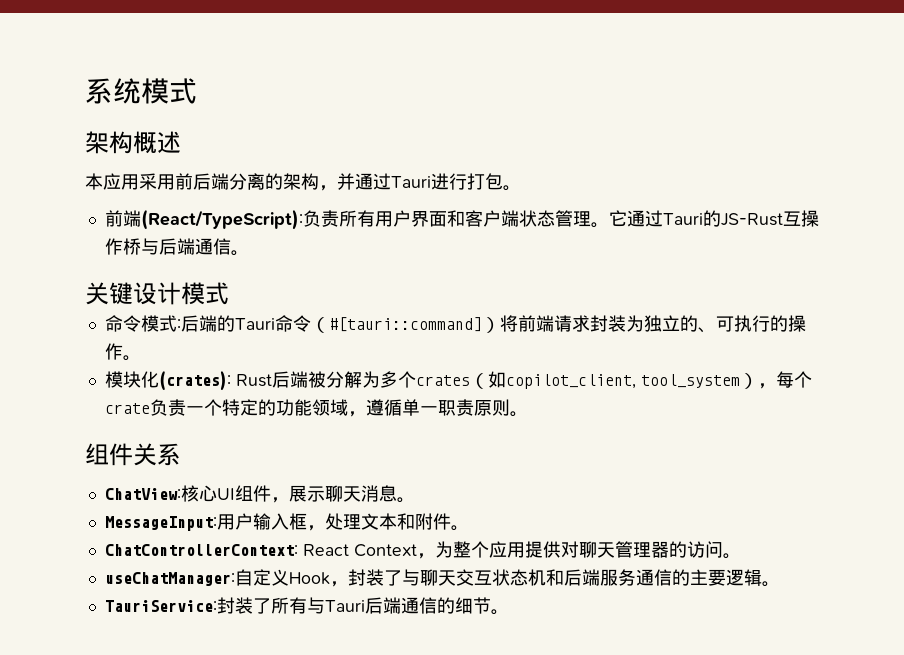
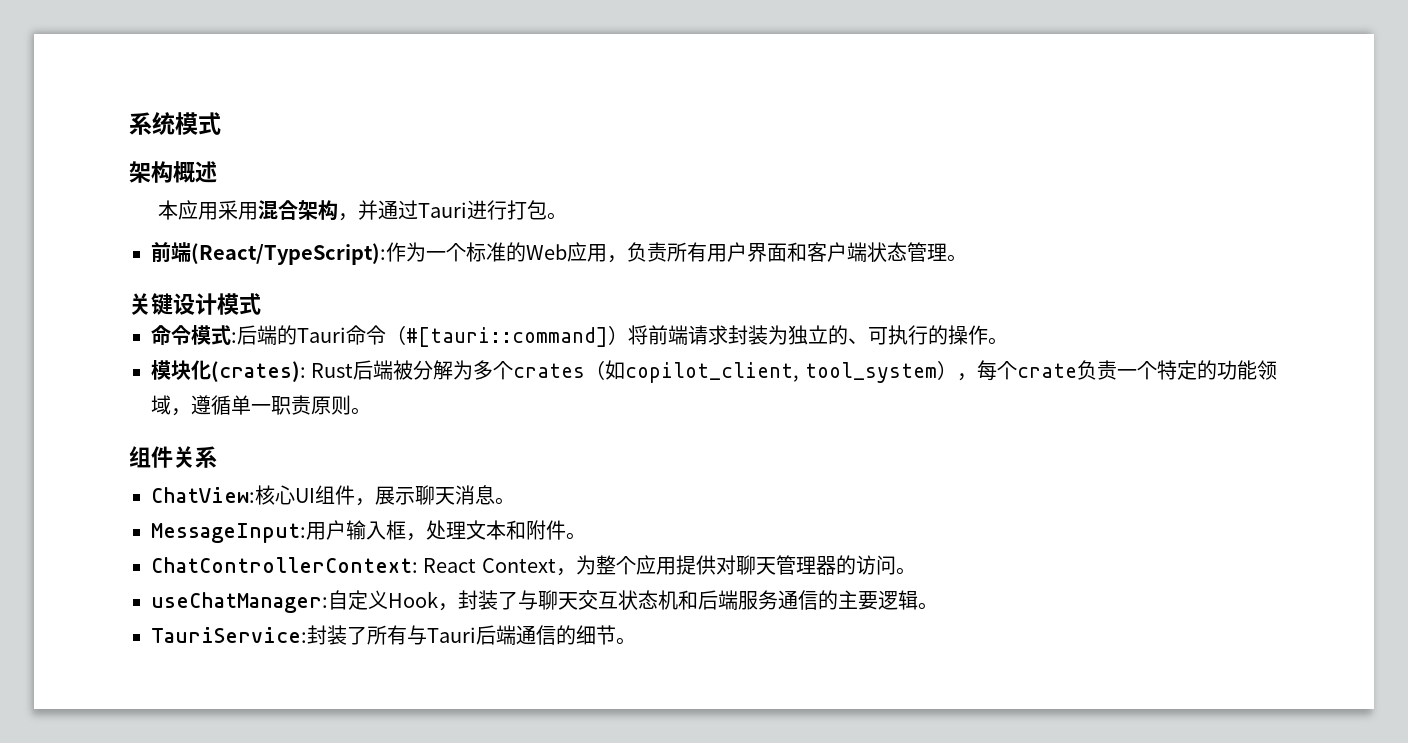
- 本应用采用前后端分离的架构，并通过Tauri进行打包。
+ 本应用采用混合架构，并通过Tauri进行打包。
- 前端(React/TypeScript):负责所有用户界面和客户端状态管理。它通过Tauri的JS-Rust互操作桥与后端通信。
+ 前端(React/TypeScript):作为一个标准的Web应用，负责所有用户界面和客户端状态管理。

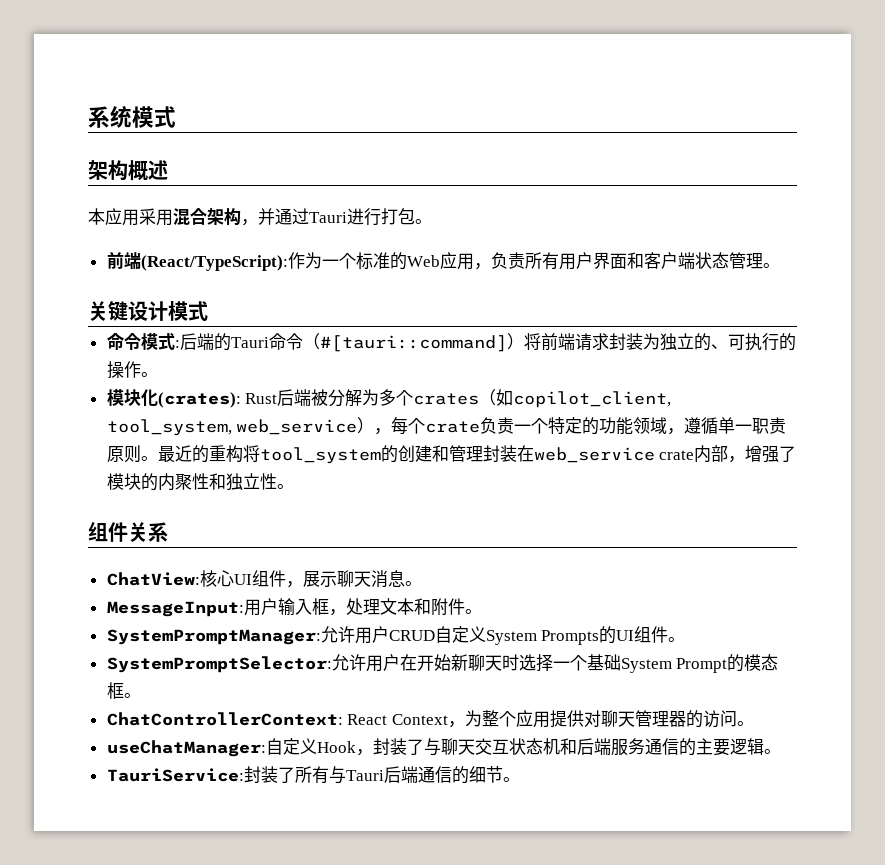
- 模块化(crates): Rust后端被分解为多个crates（如copilot_client, tool_system），每个crate负责一个特定的功能领域，遵循单一职责原则。
+ 模块化(crates): Rust后端被分解为多个crates（如copilot_client, tool_system, web_service），每个crate负责一个特定的功能领域，遵循单一职责原则。最近的重构将tool_system的创建和管理封装在web_service crate内部，增强了模块的内聚性和独立性。
+ SystemPromptManager:允许用户CRUD自定义System Prompts的UI组件。
+ SystemPromptSelector:允许用户在开始新聊天时选择一个基础System Prompt的模态框。

